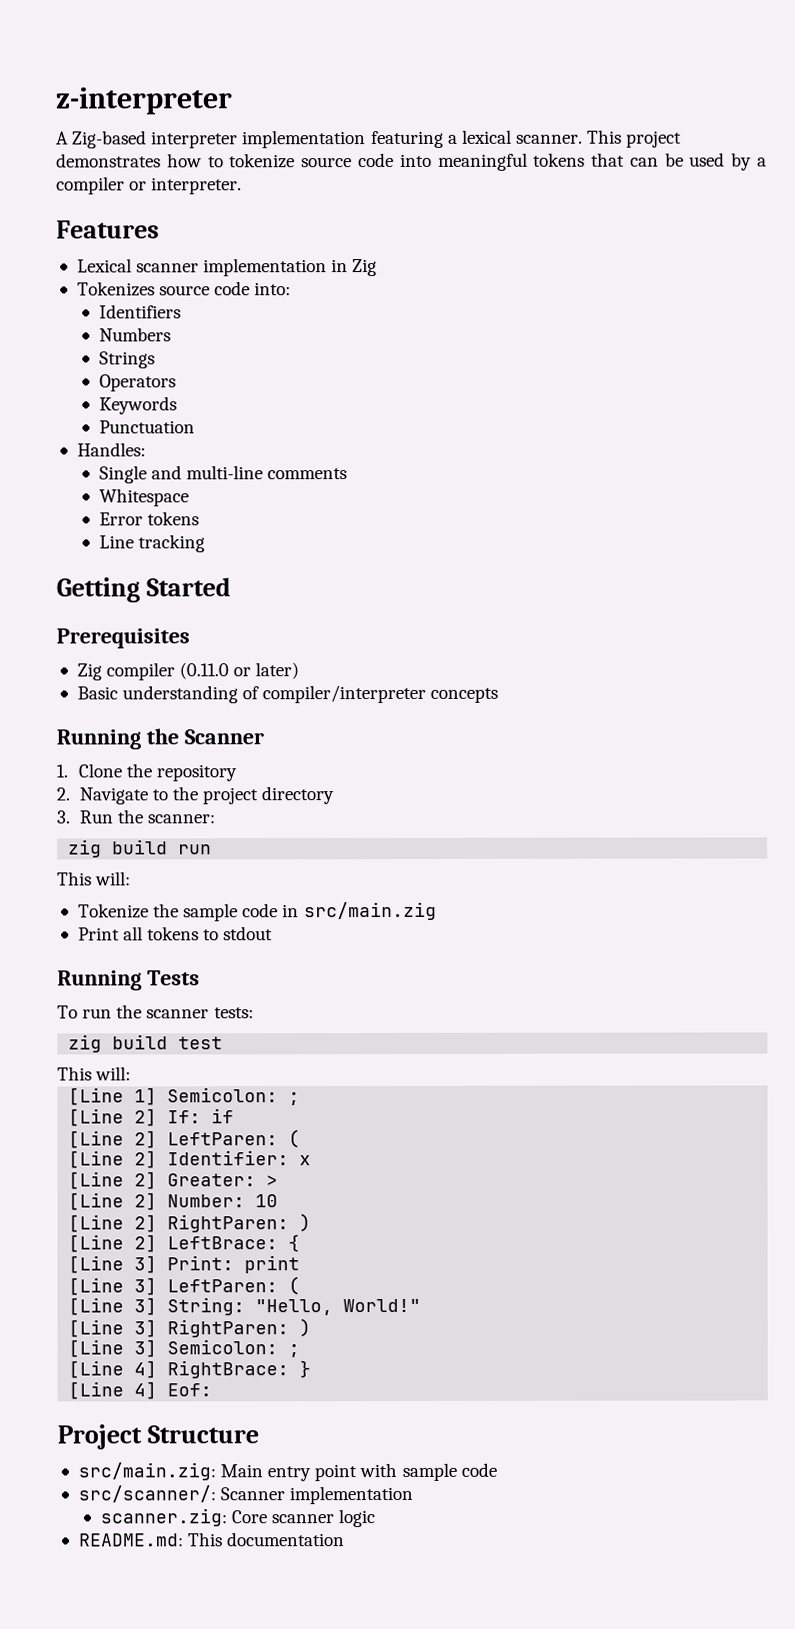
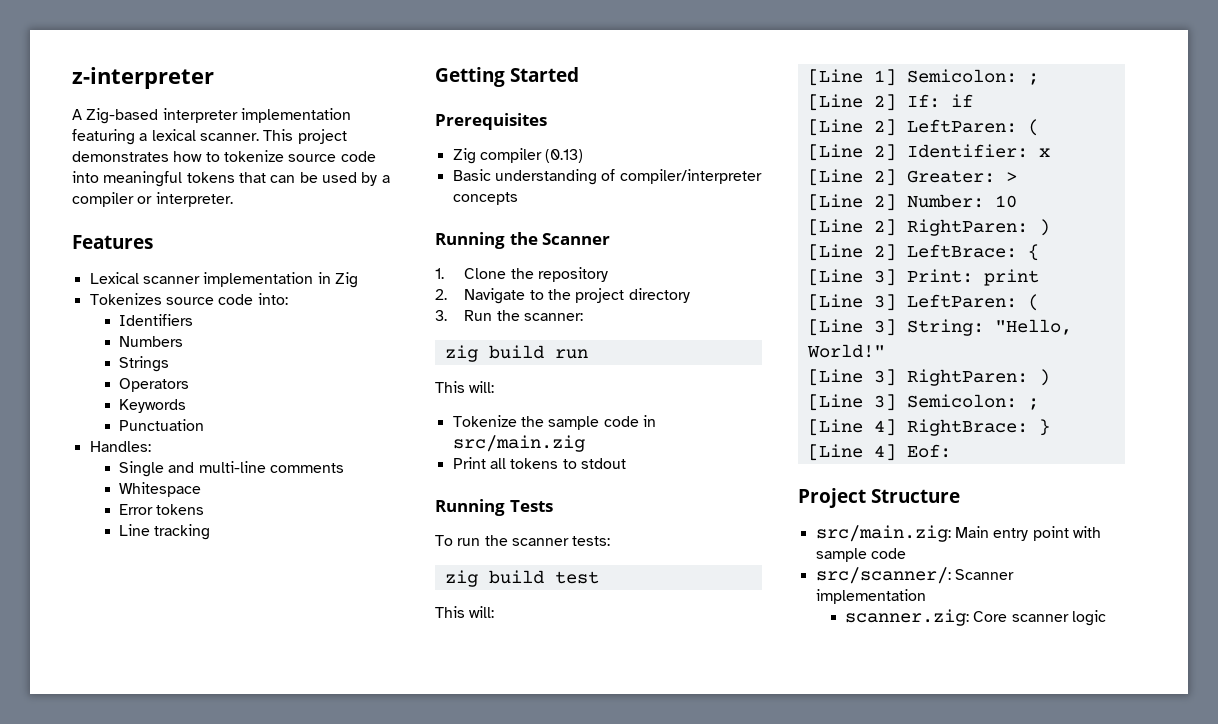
- Zig compiler (0.11.0 or later)
+ Zig compiler (0.13)
- README.md: This documentation

